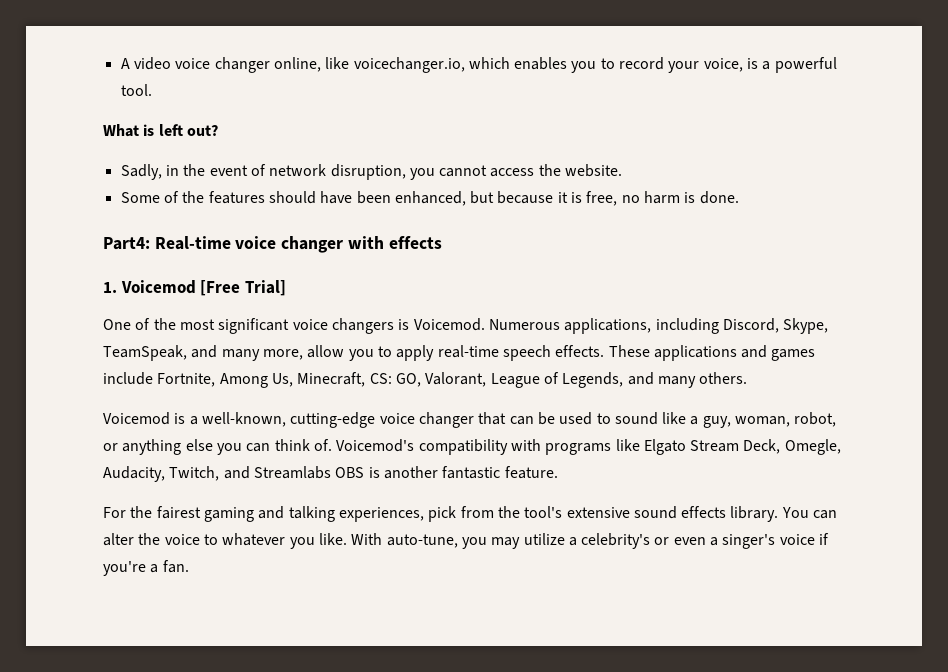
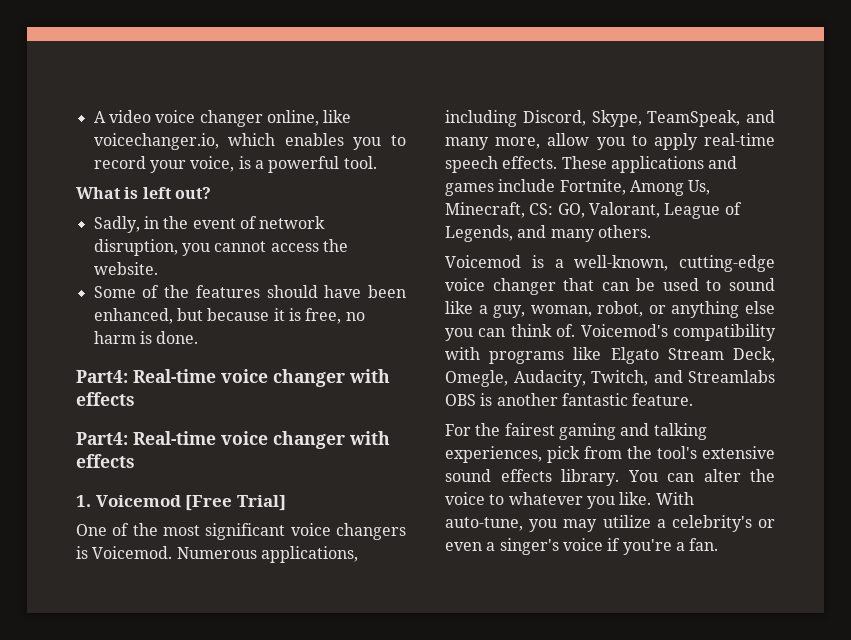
  Some of the features should have been enhanced, but because it is free, no harm is done.
+ Part4: Real-time voice changer with effects

